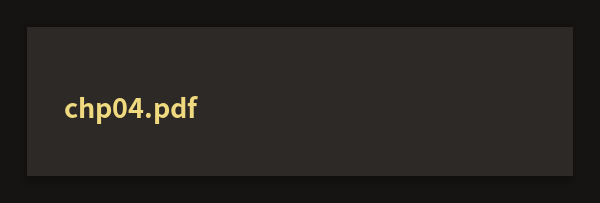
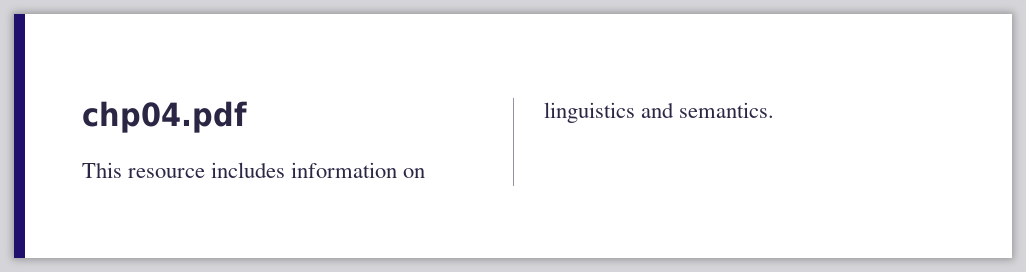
+ This resource includes information on linguistics and semantics.

